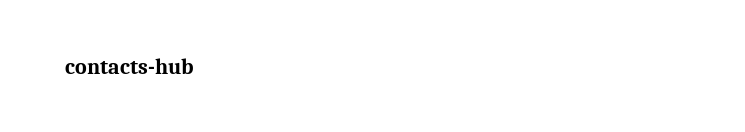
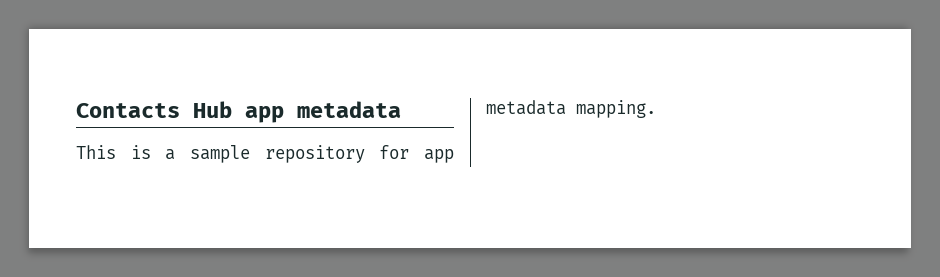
- contacts-hub
+ Contacts Hub app metadata
+ This is a sample repository for app metadata mapping.

